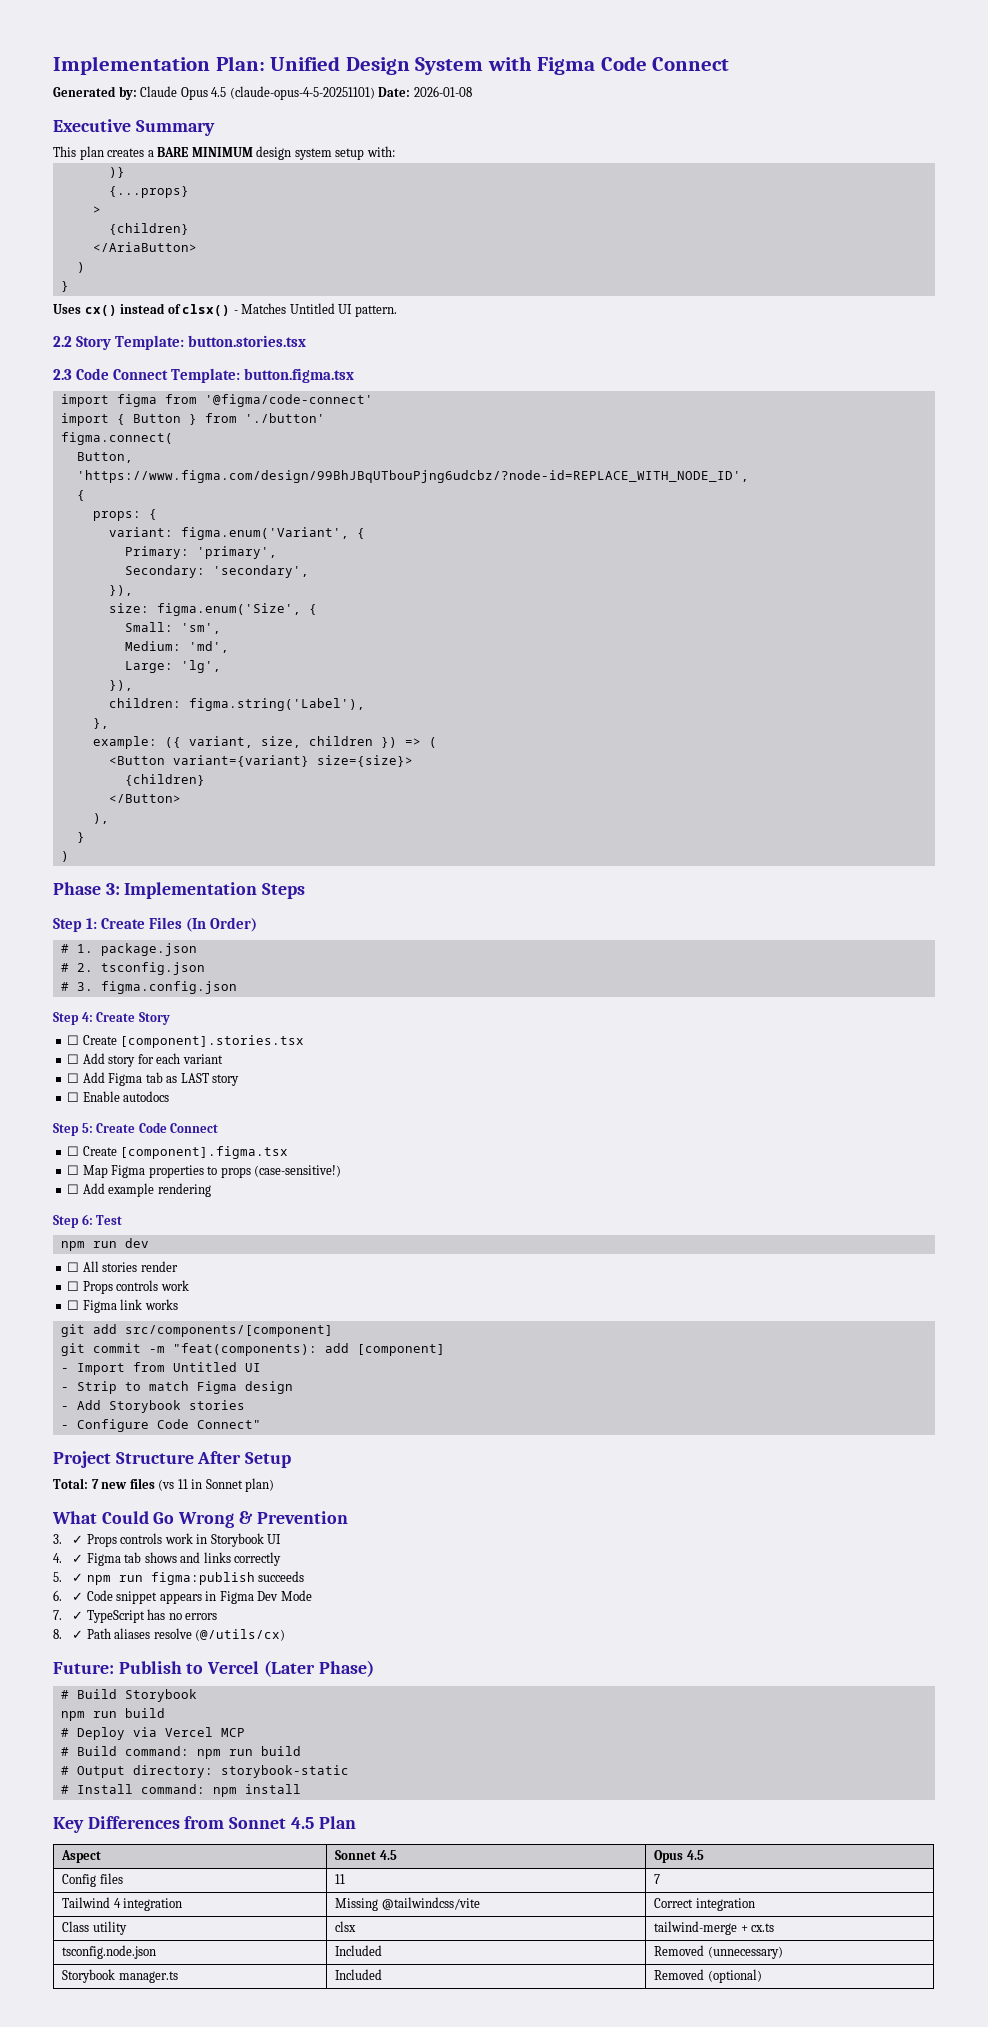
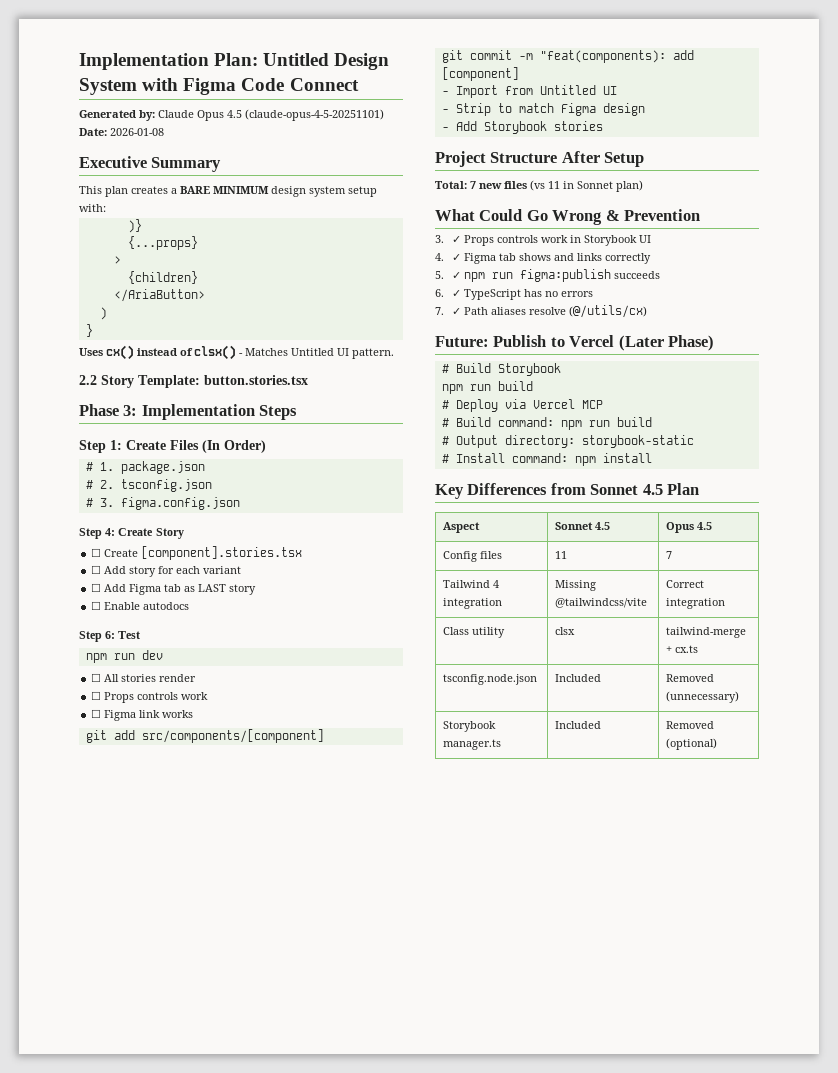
- Implementation Plan: Unified Design System with Figma Code Connect
+ Implementation Plan: Untitled Design System with Figma Code Connect
- 2.3 Code Connect Template: button.figma.tsx
- import figma from '@figma/code-connect'
- import { Button } from './button'
- figma.connect(
- Button,
- 'https://www.figma.com/design/99BhJBqUTbouPjng6udcbz/?node-id=REPLACE_WITH_NODE_ID',
- {
- props: {
- variant: figma.enum('Variant', {
- Primary: 'primary',
- Secondary: 'secondary',
- }),
- size: figma.enum('Size', {
- Small: 'sm',
- Medium: 'md',
- Large: 'lg',
- }),
- children: figma.string('Label'),
- },
- example: ({ variant, size, children }) => (
- <Button variant={variant} size={size}>
- {children}
- </Button>
- ),
- }
- )
- Step 5: Create Code Connect
- ☐ Create [component].figma.tsx
- ☐ Map Figma properties to props (case-sensitive!)
- ☐ Add example rendering
- - Configure Code Connect"
- 6. ✓ Code snippet appears in Figma Dev Mode
- 7. ✓ TypeScript has no errors
+ 6. ✓ TypeScript has no errors
- 8. ✓ Path aliases resolve (@/utils/cx)
+ 7. ✓ Path aliases resolve (@/utils/cx)

